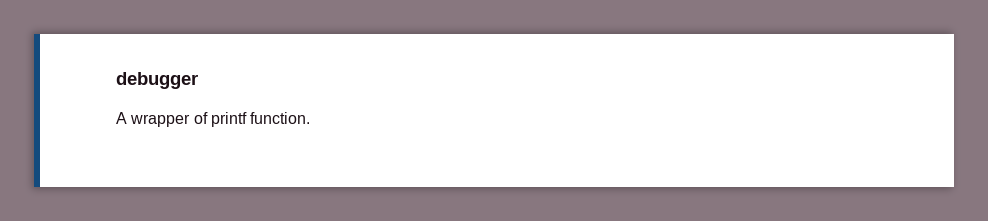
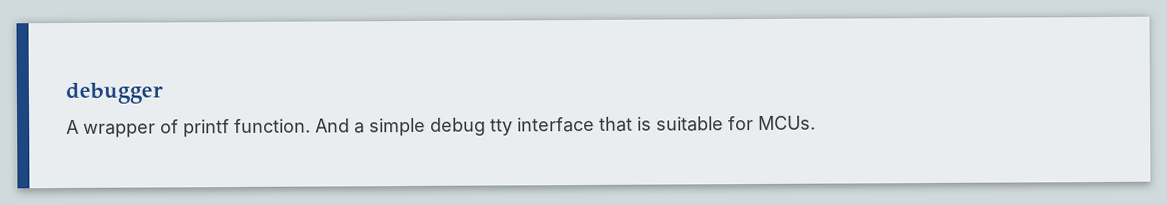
+ And a simple debug tty interface that is suitable for MCUs.

